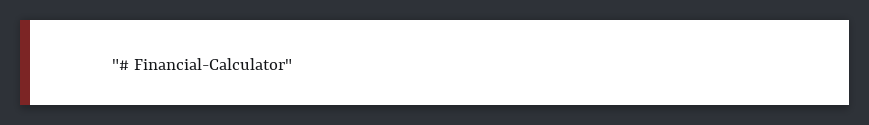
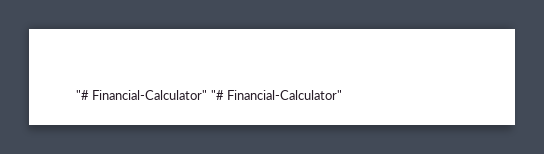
- "# Financial-Calculator"
+ "# Financial-Calculator" "# Financial-Calculator"

